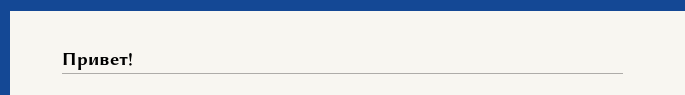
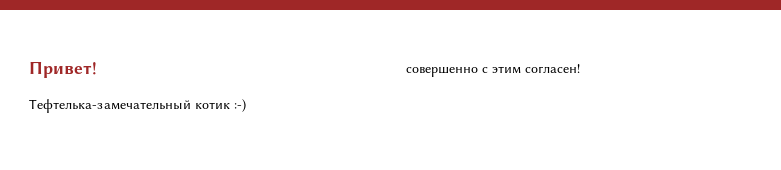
+ Тефтелька-замечательный котик :-)
+ совершенно с этим согласен!

